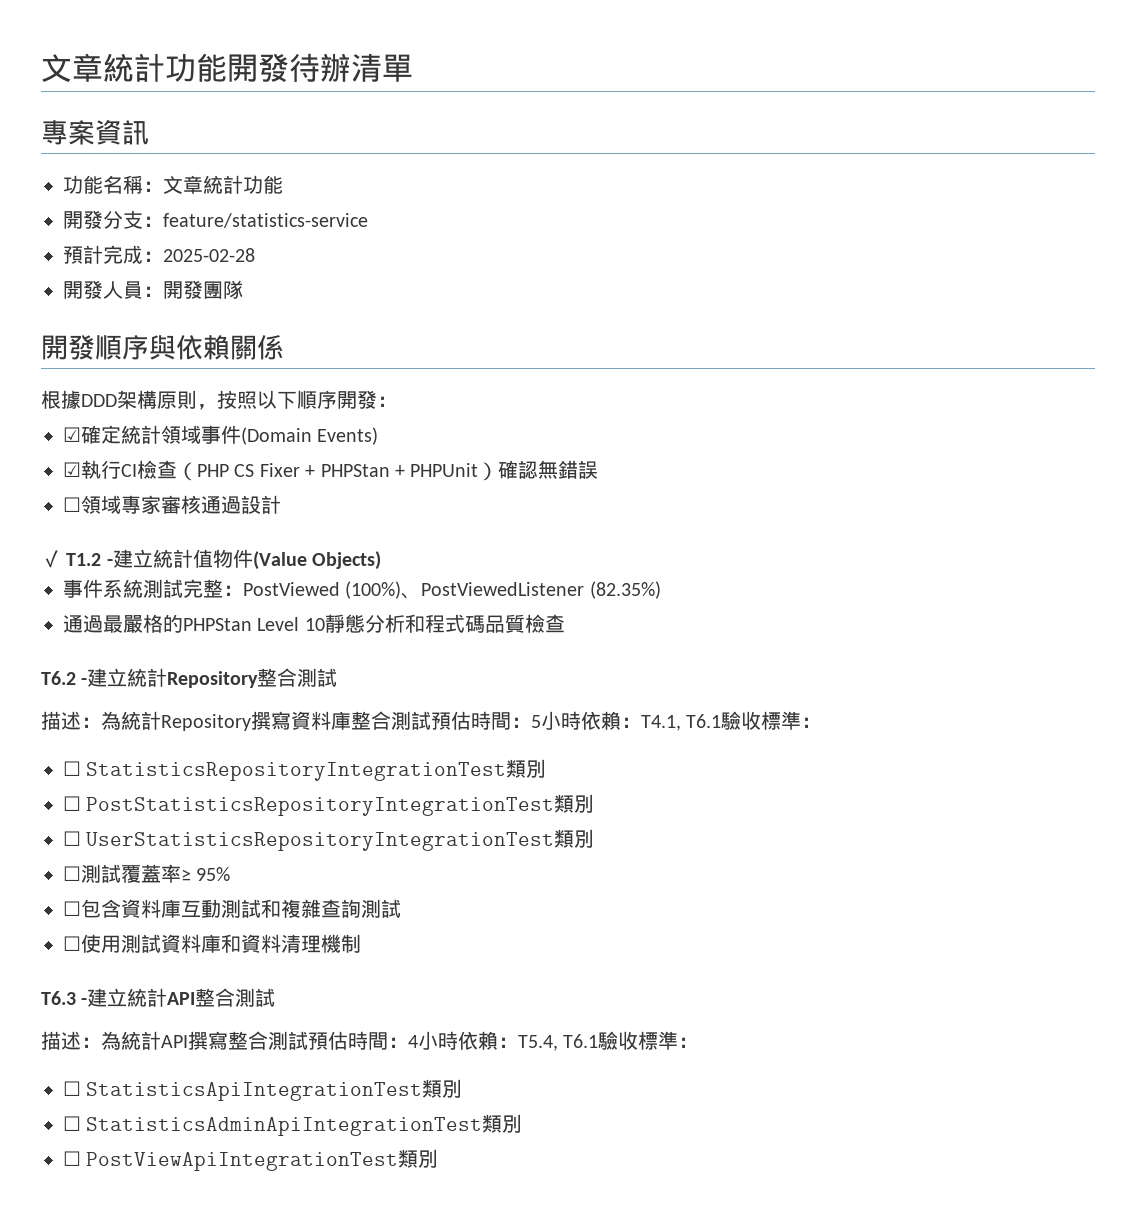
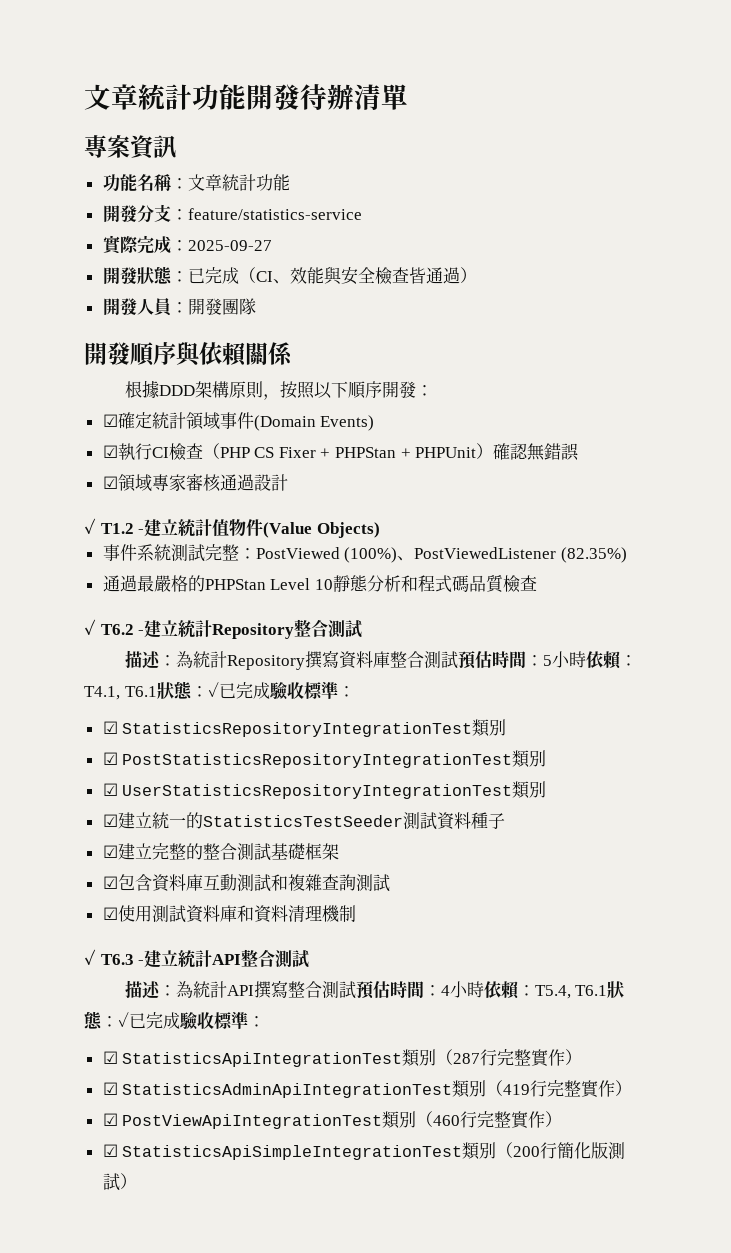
- 預計完成：2025-02-28
+ 實際完成：2025-09-27
+ 開發狀態：已完成（CI、效能與安全檢查皆通過）
- ☐領域專家審核通過設計
+ ☑領域專家審核通過設計
- T6.2 -建立統計Repository整合測試
+ ✓ T6.2 -建立統計Repository整合測試
- 描述：為統計Repository撰寫資料庫整合測試預估時間：5小時依賴：T4.1, T6.1驗收標準：
- ☐ StatisticsRepositoryIntegrationTest類別
+ 描述：為統計Repository撰寫資料庫整合測試預估時間：5小時依賴：T4.1, T6.1狀態：✓已完成驗收標準：
+ ☑ StatisticsRepositoryIntegrationTest類別
- ☐ PostStatisticsRepositoryIntegrationTest類別
+ ☑ PostStatisticsRepositoryIntegrationTest類別
- ☐ UserStatisticsRepositoryIntegrationTest類別
+ ☑ UserStatisticsRepositoryIntegrationTest類別
- ☐測試覆蓋率≥ 95%
- ☐包含資料庫互動測試和複雜查詢測試
+ ☑建立統一的StatisticsTestSeeder測試資料種子
+ ☑建立完整的整合測試基礎框架
+ ☑包含資料庫互動測試和複雜查詢測試
- ☐使用測試資料庫和資料清理機制
+ ☑使用測試資料庫和資料清理機制
- T6.3 -建立統計API整合測試
+ ✓ T6.3 -建立統計API整合測試
- 描述：為統計API撰寫整合測試預估時間：4小時依賴：T5.4, T6.1驗收標準：
- ☐ StatisticsApiIntegrationTest類別
- ☐ StatisticsAdminApiIntegrationTest類別
- ☐ PostViewApiIntegrationTest類別
+ 描述：為統計API撰寫整合測試預估時間：4小時依賴：T5.4, T6.1狀態：✓已完成驗收標準：
+ ☑ StatisticsApiIntegrationTest類別（287行完整實作）
+ ☑ StatisticsAdminApiIntegrationTest類別（419行完整實作）
+ ☑ PostViewApiIntegrationTest類別（460行完整實作）
+ ☑ StatisticsApiSimpleIntegrationTest類別（200行簡化版測試）

